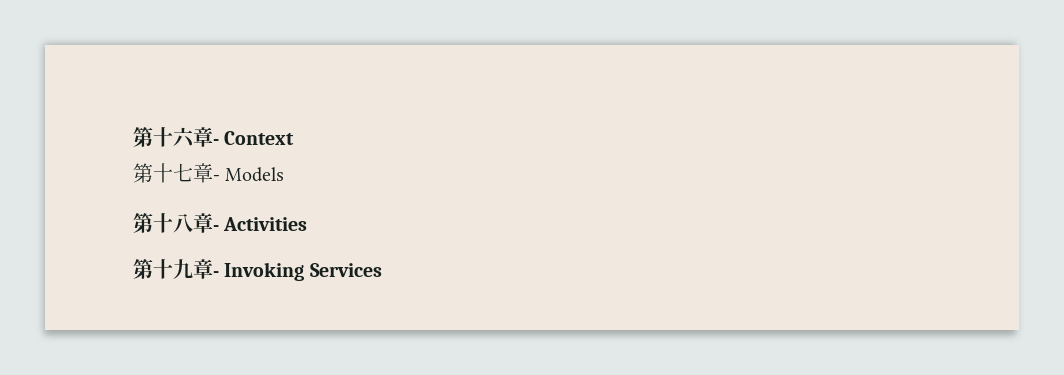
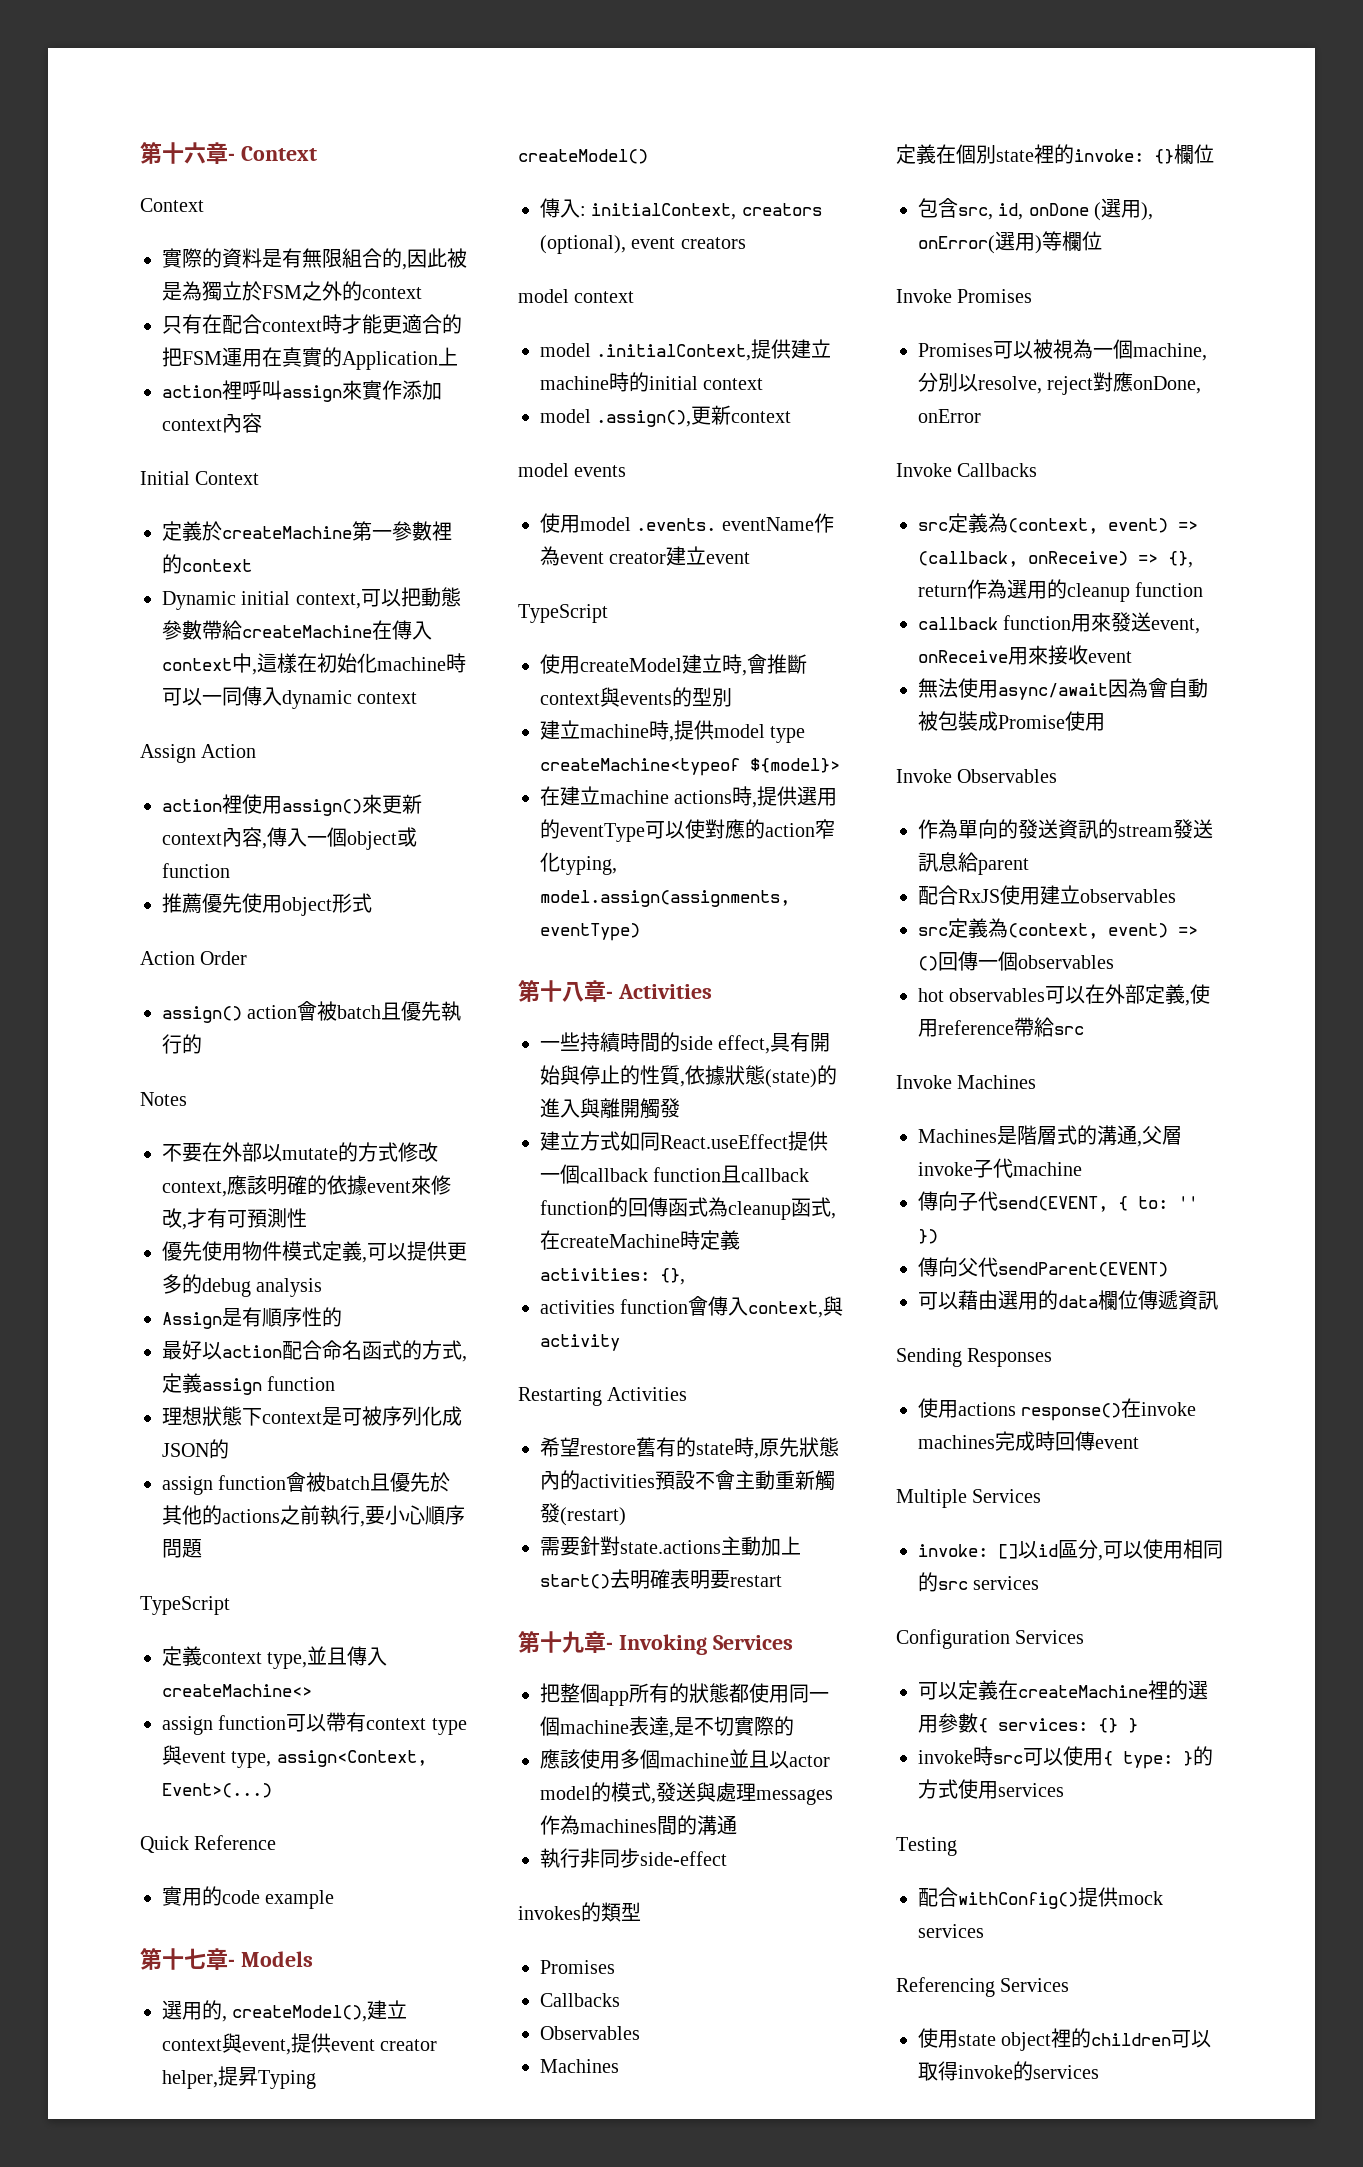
  第十六章- Context
+ Context
+ 實際的資料是有無限組合的,因此被是為獨立於FSM之外的context
+ 只有在配合context時才能更適合的把FSM運用在真實的Application上
+ action裡呼叫assign來實作添加context內容
+ Initial Context
+ 定義於createMachine第一參數裡的context
+ Dynamic initial context,可以把動態參數帶給createMachine在傳入context中,這樣在初始化machine時可以一同傳入dynamic context
+ Assign Action
+ action裡使用assign()來更新context內容,傳入一個object或function
+ 推薦優先使用object形式
+ Action Order
+ assign() action會被batch且優先執行的
+ Notes
+ 不要在外部以mutate的方式修改context,應該明確的依據event來修改,才有可預測性
+ 優先使用物件模式定義,可以提供更多的debug analysis
+ Assign是有順序性的
+ 最好以action配合命名函式的方式,定義assign function
+ 理想狀態下context是可被序列化成JSON的
+ assign function會被batch且優先於其他的actions之前執行,要小心順序問題
+ TypeScript
+ 定義context type,並且傳入createMachine<>
+ assign function可以帶有context type與event type, assign<Context, Event>(...)
+ Quick Reference
+ 實用的code example
  第十七章- Models
+ 選用的, createModel(),建立context與event,提供event creator helper,提昇Typing
+ createModel()
+ 傳入: initialContext, creators (optional), event creators
+ model context
+ model .initialContext,提供建立machine時的initial context
+ model .assign(),更新context
+ model events
+ 使用model .events. eventName作為event creator建立event
+ TypeScript
+ 使用createModel建立時,會推斷context與events的型別
+ 建立machine時,提供model type createMachine<typeof ${model}>
+ 在建立machine actions時,提供選用的eventType可以使對應的action窄化typing, model.assign(assignments, eventType)
  第十八章- Activities
+ 一些持續時間的side effect,具有開始與停止的性質,依據狀態(state)的進入與離開觸發
+ 建立方式如同React.useEffect提供一個callback function且callback function的回傳函式為cleanup函式,在createMachine時定義activities: {},
+ activities function會傳入context,與activity
+ Restarting Activities
+ 希望restore舊有的state時,原先狀態內的activities預設不會主動重新觸發(restart)
+ 需要針對state.actions主動加上start()去明確表明要restart
+ 把整個app所有的狀態都使用同一個machine表達,是不切實際的
+ 應該使用多個machine並且以actor model的模式,發送與處理messages作為machines間的溝通
+ 執行非同步side-effect
+ invokes的類型
+ Promises
+ Callbacks
+ Observables
+ Machines
+ 定義在個別state裡的invoke: {}欄位
+ 包含src, id, onDone (選用), onError(選用)等欄位
+ Invoke Promises
+ Promises可以被視為一個machine,分別以resolve, reject對應onDone, onError
+ Invoke Callbacks
+ src定義為(context, event) => (callback, onReceive) => {}, return作為選用的cleanup function
+ callback function用來發送event, onReceive用來接收event
+ 無法使用async/await因為會自動被包裝成Promise使用
+ Invoke Observables
+ 作為單向的發送資訊的stream發送訊息給parent
+ 配合RxJS使用建立observables
+ src定義為(context, event) => ()回傳一個observables
+ hot observables可以在外部定義,使用reference帶給src
+ Invoke Machines
+ Machines是階層式的溝通,父層invoke子代machine
+ 傳向子代send(EVENT, { to: '' })
+ 傳向父代sendParent(EVENT)
+ 可以藉由選用的data欄位傳遞資訊
+ Sending Responses
+ 使用actions response()在invoke machines完成時回傳event
+ Multiple Services
+ invoke: []以id區分,可以使用相同的src services
+ Configuration Services
+ 可以定義在createMachine裡的選用參數{ services: {} }
+ invoke時src可以使用{ type: }的方式使用services
+ Testing
+ 配合withConfig()提供mock services
+ Referencing Services
+ 使用state object裡的children可以取得invoke的services

